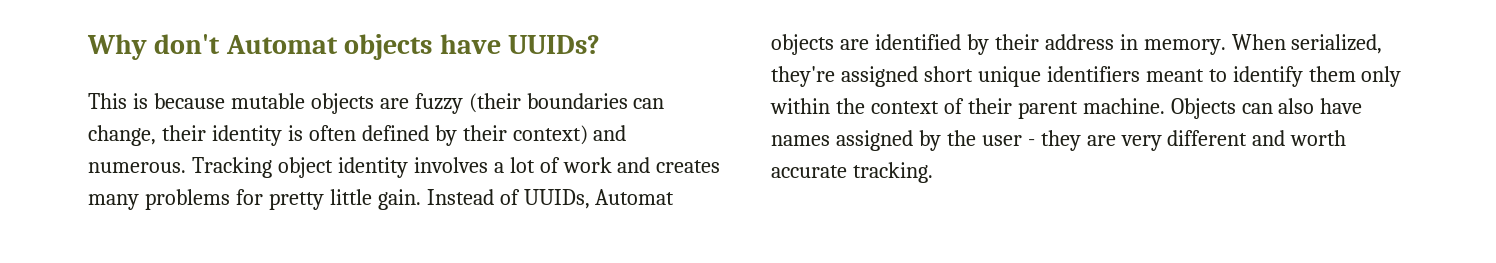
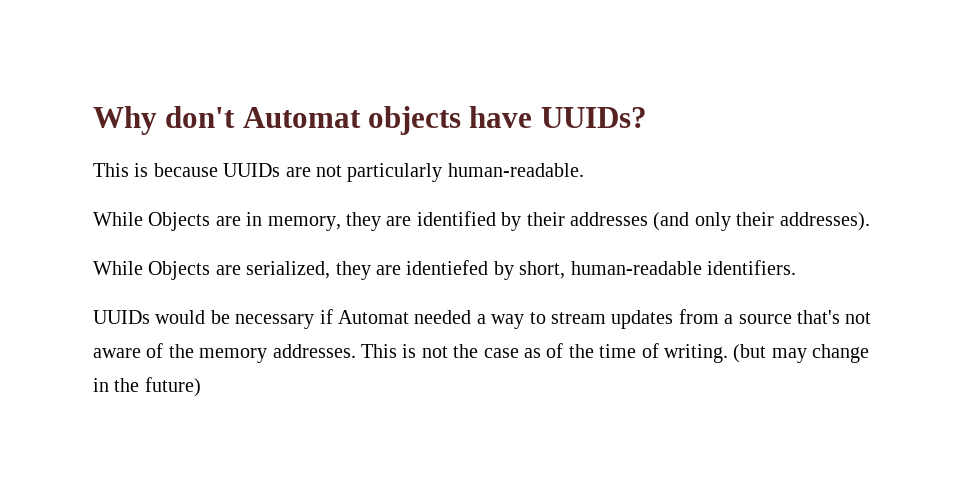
- This is because mutable objects are fuzzy (their boundaries can change, their identity is often defined by their context) and numerous. Tracking object identity involves a lot of work and creates many problems for pretty little gain. Instead of UUIDs, Automat objects are identified by their address in memory. When serialized, they're assigned short unique identifiers meant to identify them only within the context of their parent machine. Objects can also have names assigned by the user - they are very different and worth accurate tracking.
+ This is because UUIDs are not particularly human-readable.
+ While Objects are in memory, they are identified by their addresses (and only their addresses).
+ While Objects are serialized, they are identiefed by short, human-readable identifiers.
+ UUIDs would be necessary if Automat needed a way to stream updates from a source that's not aware of the memory addresses. This is not the case as of the time of writing. (but may change in the future)

